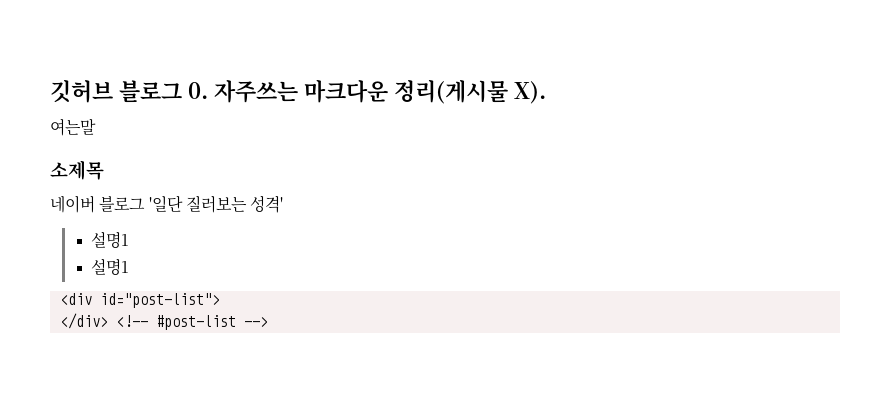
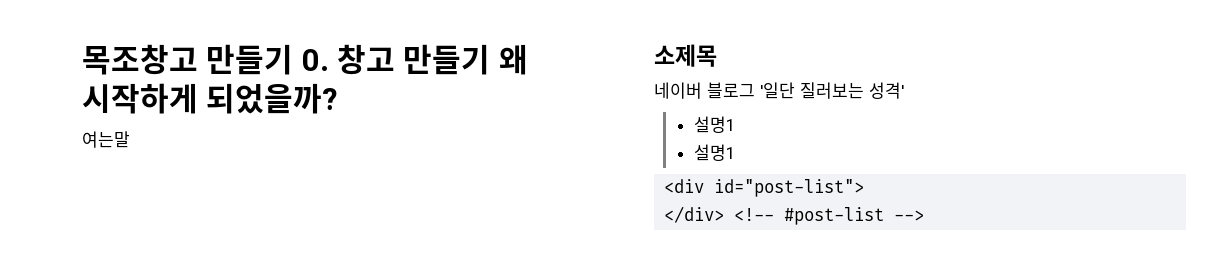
- 깃허브 블로그 0. 자주쓰는 마크다운 정리(게시물 X).
+ 목조창고 만들기 0. 창고 만들기 왜 시작하게 되었을까?

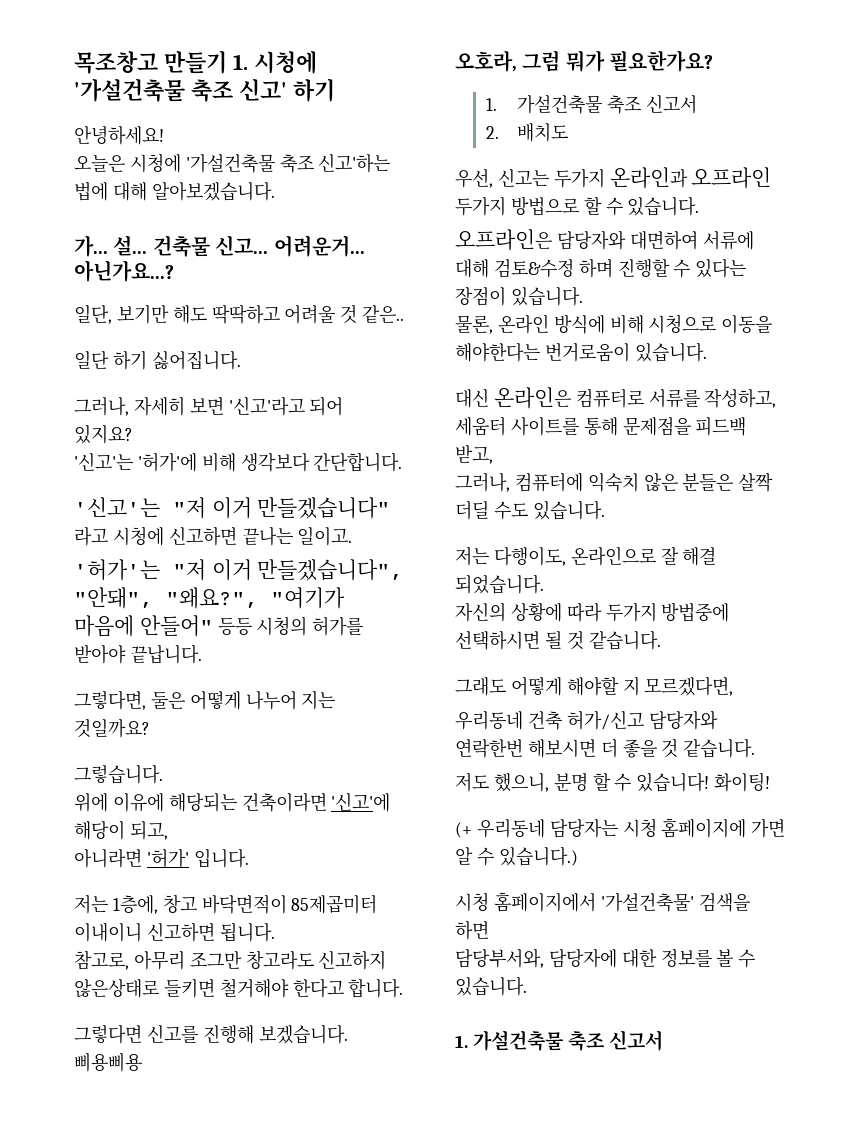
- 목조창고 만들기 0. 창고 만들기 왜 시작하게 되었을까?
- 여는말
- 소제목
- 네이버 블로그 '일단 질러보는 성격'
- 설명1
- 설명1
- <div id="post-list">
- </div> <!-- #post-list -->
+ 목조창고 만들기 1. 시청에 '가설건축물 축조 신고' 하기
+ 안녕하세요!
+ 오늘은 시청에 '가설건축물 축조 신고'하는 법에 대해 알아보겠습니다.
+ 가... 설... 건축물 신고... 어려운거... 아닌가요...?
+ 일단, 보기만 해도 딱딱하고 어려울 것 같은..
+ 일단 하기 싫어집니다.
+ 그러나, 자세히 보면 '신고'라고 되어 있지요?
+ '신고'는 '허가'에 비해 생각보다 간단합니다.
+ '신고'는 "저 이거 만들겠습니다" 라고 시청에 신고하면 끝나는 일이고.
+ '허가'는 "저 이거 만들겠습니다", "안돼", "왜요?", "여기가 마음에 안들어" 등등 시청의 허가를 받아야 끝납니다.
+ 그렇다면, 둘은 어떻게 나누어 지는 것일까요?
+ 그렇습니다.
+ 위에 이유에 해당되는 건축이라면 '신고'에 해당이 되고,
+ 아니라면 '허가' 입니다.
+ 저는 1층에, 창고 바닥면적이 85제곱미터 이내이니 신고하면 됩니다.
+ 참고로, 아무리 조그만 창고라도 신고하지 않은상태로 들키면 철거해야 한다고 합니다.
+ 그렇다면 신고를 진행해 보겠습니다. 삐용삐용
+ 오호라, 그럼 뭐가 필요한가요?
+ 1. 가설건축물 축조 신고서
+ 2. 배치도
+ 우선, 신고는 두가지 온라인과 오프라인 두가지 방법으로 할 수 있습니다.
+ 오프라인은 담당자와 대면하여 서류에 대해 검토&수정 하며 진행할 수 있다는 장점이 있습니다.
+ 물론, 온라인 방식에 비해 시청으로 이동을 해야한다는 번거로움이 있습니다.
+ 대신 온라인은 컴퓨터로 서류를 작성하고, 세움터 사이트를 통해 문제점을 피드백 받고,
+ 그러나, 컴퓨터에 익숙치 않은 분들은 살짝 더딜 수도 있습니다.
+ 저는 다행이도, 온라인으로 잘 해결 되었습니다.
+ 자신의 상황에 따라 두가지 방법중에 선택하시면 될 것 같습니다.
+ 그래도 어떻게 해야할 지 모르겠다면,
+ 우리동네 건축 허가/신고 담당자와 연락한번 해보시면 더 좋을 것 같습니다.
+ 저도 했으니, 분명 할 수 있습니다! 화이팅!
+ (+ 우리동네 담당자는 시청 홈페이지에 가면 알 수 있습니다.)
+ 시청 홈페이지에서 '가설건축물' 검색을 하면
+ 담당부서와, 담당자에 대한 정보를 볼 수 있습니다.
+ 1. 가설건축물 축조 신고서

